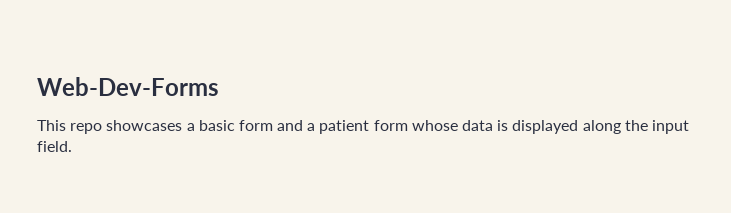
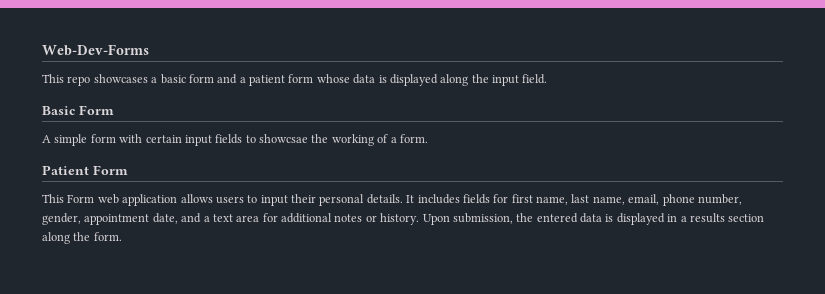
+ Basic Form
+ A simple form with certain input fields to showcsae the working of a form.
+ Patient Form
+ This Form web application allows users to input their personal details. It includes fields for first name, last name, email, phone number, gender, appointment date, and a text area for additional notes or history. Upon submission, the entered data is displayed in a results section along the form.

